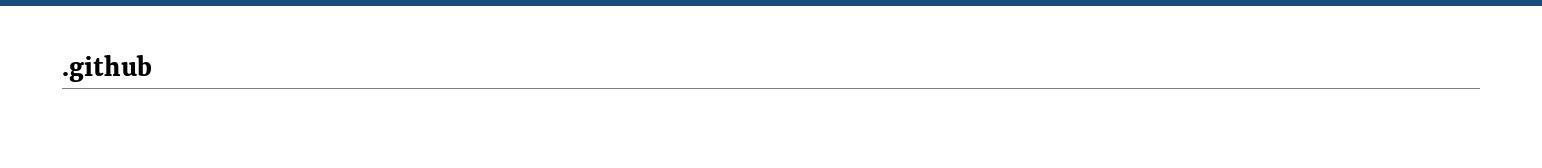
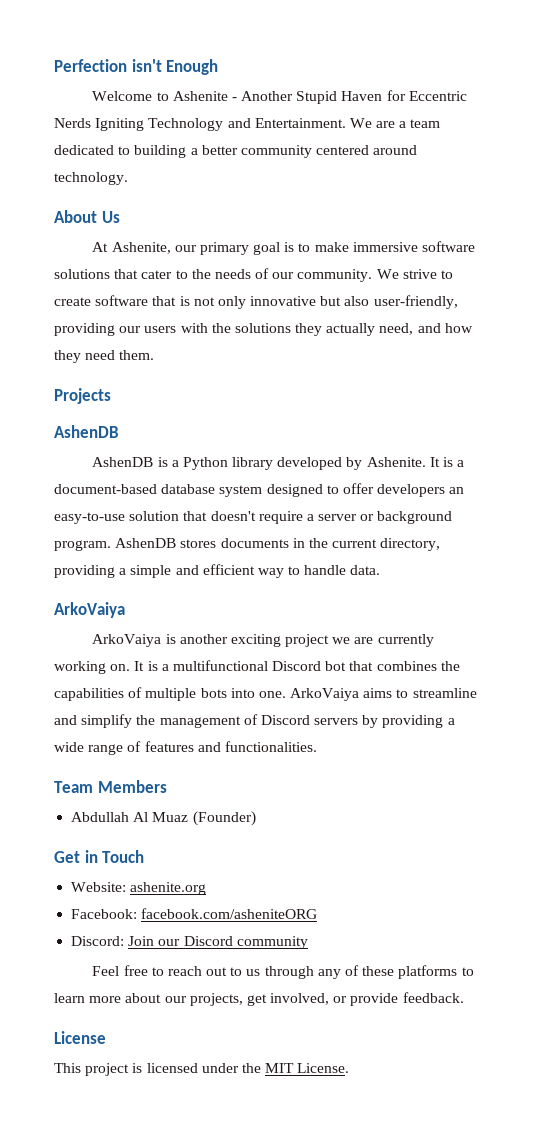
- .github
+ Perfection isn't Enough
+ Welcome to Ashenite - Another Stupid Haven for Eccentric Nerds Igniting Technology and Entertainment. We are a team dedicated to building a better community centered around technology.
+ About Us
+ At Ashenite, our primary goal is to make immersive software solutions that cater to the needs of our community. We strive to create software that is not only innovative but also user-friendly, providing our users with the solutions they actually need, and how they need them.
+ Projects
+ AshenDB
+ AshenDB is a Python library developed by Ashenite. It is a document-based database system designed to offer developers an easy-to-use solution that doesn't require a server or background program. AshenDB stores documents in the current directory, providing a simple and efficient way to handle data.
+ ArkoVaiya
+ ArkoVaiya is another exciting project we are currently working on. It is a multifunctional Discord bot that combines the capabilities of multiple bots into one. ArkoVaiya aims to streamline and simplify the management of Discord servers by providing a wide range of features and functionalities.
+ Team Members
+ Abdullah Al Muaz (Founder)
+ Get in Touch
+ Website: ashenite.org
+ Facebook: facebook.com/asheniteORG
+ Discord: Join our Discord community
+ Feel free to reach out to us through any of these platforms to learn more about our projects, get involved, or provide feedback.
+ License
+ This project is licensed under the MIT License.

